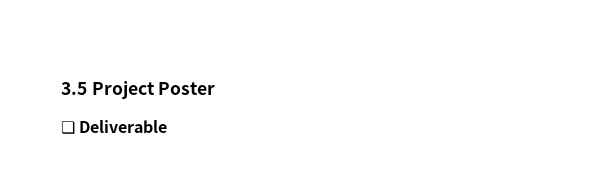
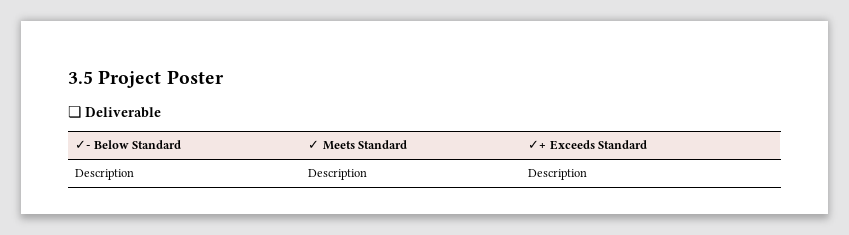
+ ✓- Below Standard | ✓ Meets Standard | ✓+ Exceeds Standard
+ Description | Description | Description

